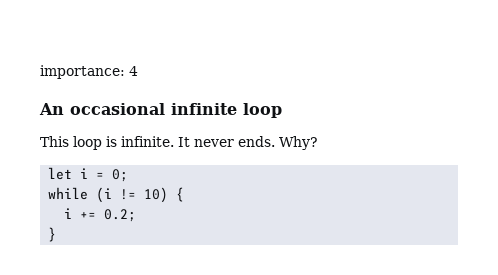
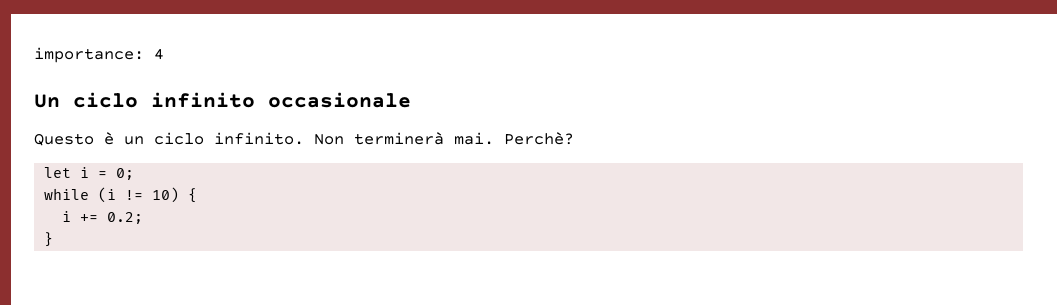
- An occasional infinite loop
- This loop is infinite. It never ends. Why?
+ Un ciclo infinito occasionale
+ Questo è un ciclo infinito. Non terminerà mai. Perchè?

